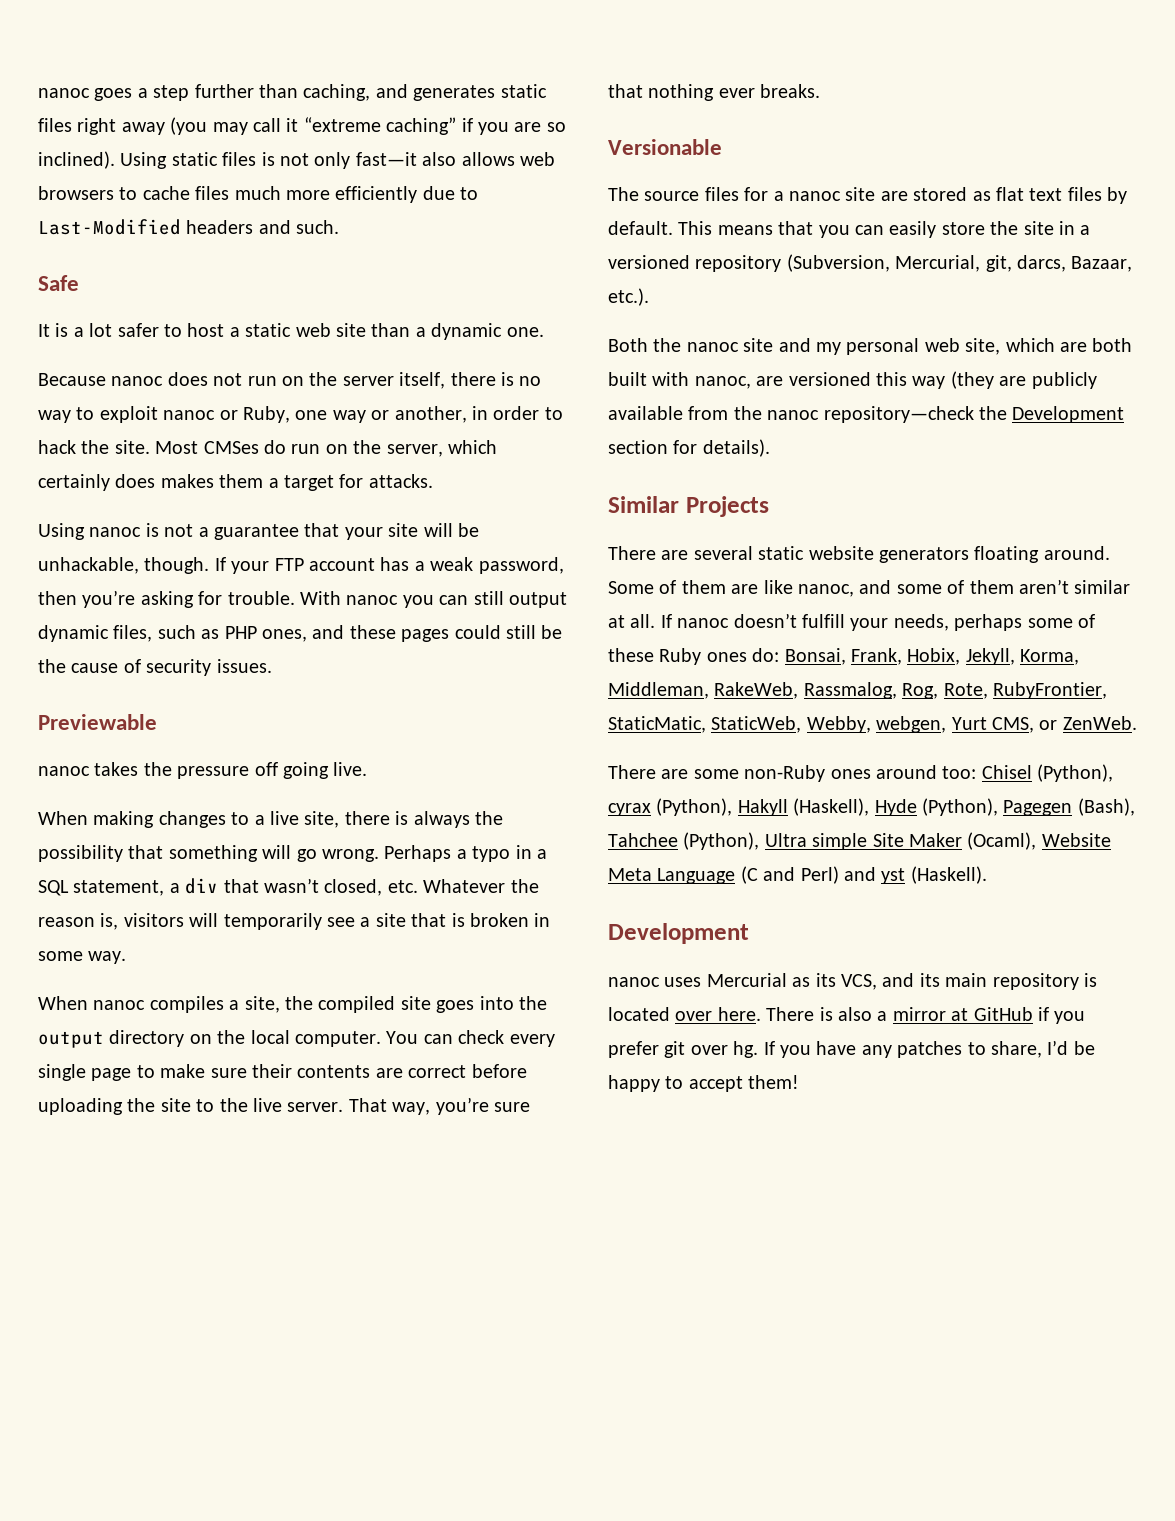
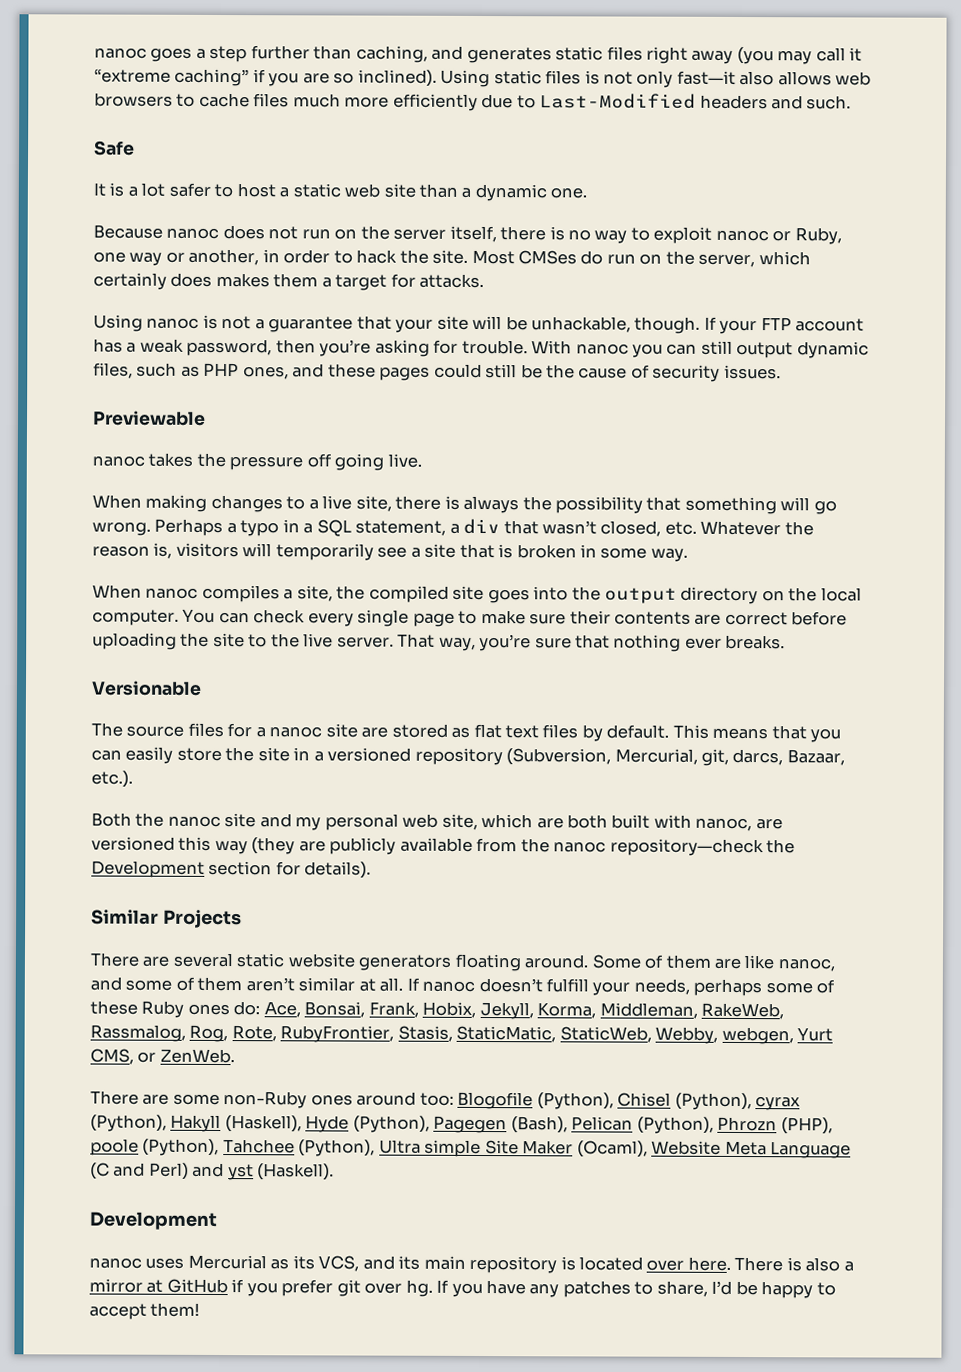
- If nanoc doesn’t fulfill your needs, perhaps some of these Ruby ones do: Bonsai, Frank, Hobix, Jekyll, Korma, Middleman, RakeWeb, Rassmalog, Rog, Rote, RubyFrontier, StaticMatic, StaticWeb, Webby, webgen, Yurt CMS, or ZenWeb.
+ If nanoc doesn’t fulfill your needs, perhaps some of these Ruby ones do: Ace, Bonsai, Frank, Hobix, Jekyll, Korma, Middleman, RakeWeb, Rassmalog, Rog, Rote, RubyFrontier, Stasis, StaticMatic, StaticWeb, Webby, webgen, Yurt CMS, or ZenWeb.
- There are some non-Ruby ones around too: Chisel (Python), cyrax (Python), Hakyll (Haskell), Hyde (Python), Pagegen (Bash), Tahchee (Python), Ultra simple Site Maker (Ocaml), Website Meta Language (C and Perl) and yst (Haskell).
+ There are some non-Ruby ones around too: Blogofile (Python), Chisel (Python), cyrax (Python), Hakyll (Haskell), Hyde (Python), Pagegen (Bash), Pelican (Python), Phrozn (PHP), poole (Python), Tahchee (Python), Ultra simple Site Maker (Ocaml), Website Meta Language (C and Perl) and yst (Haskell).

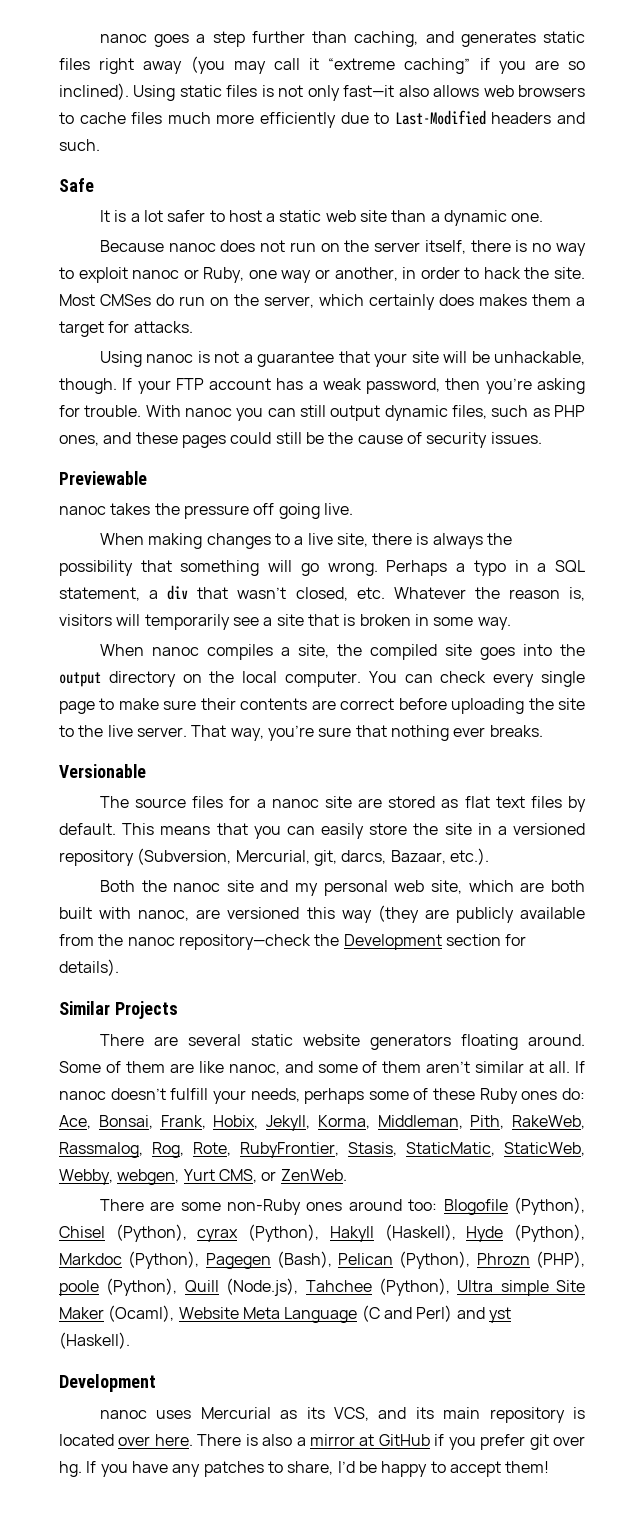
- If nanoc doesn’t fulfill your needs, perhaps some of these Ruby ones do: Ace, Bonsai, Frank, Hobix, Jekyll, Korma, Middleman, RakeWeb, Rassmalog, Rog, Rote, RubyFrontier, Stasis, StaticMatic, StaticWeb, Webby, webgen, Yurt CMS, or ZenWeb.
+ If nanoc doesn’t fulfill your needs, perhaps some of these Ruby ones do: Ace, Bonsai, Frank, Hobix, Jekyll, Korma, Middleman, Pith, RakeWeb, Rassmalog, Rog, Rote, RubyFrontier, Stasis, StaticMatic, StaticWeb, Webby, webgen, Yurt CMS, or ZenWeb.
- There are some non-Ruby ones around too: Blogofile (Python), Chisel (Python), cyrax (Python), Hakyll (Haskell), Hyde (Python), Pagegen (Bash), Pelican (Python), Phrozn (PHP), poole (Python), Tahchee (Python), Ultra simple Site Maker (Ocaml), Website Meta Language (C and Perl) and yst (Haskell).
+ There are some non-Ruby ones around too: Blogofile (Python), Chisel (Python), cyrax (Python), Hakyll (Haskell), Hyde (Python), Markdoc (Python), Pagegen (Bash), Pelican (Python), Phrozn (PHP), poole (Python), Quill (Node.js), Tahchee (Python), Ultra simple Site Maker (Ocaml), Website Meta Language (C and Perl) and yst (Haskell).

